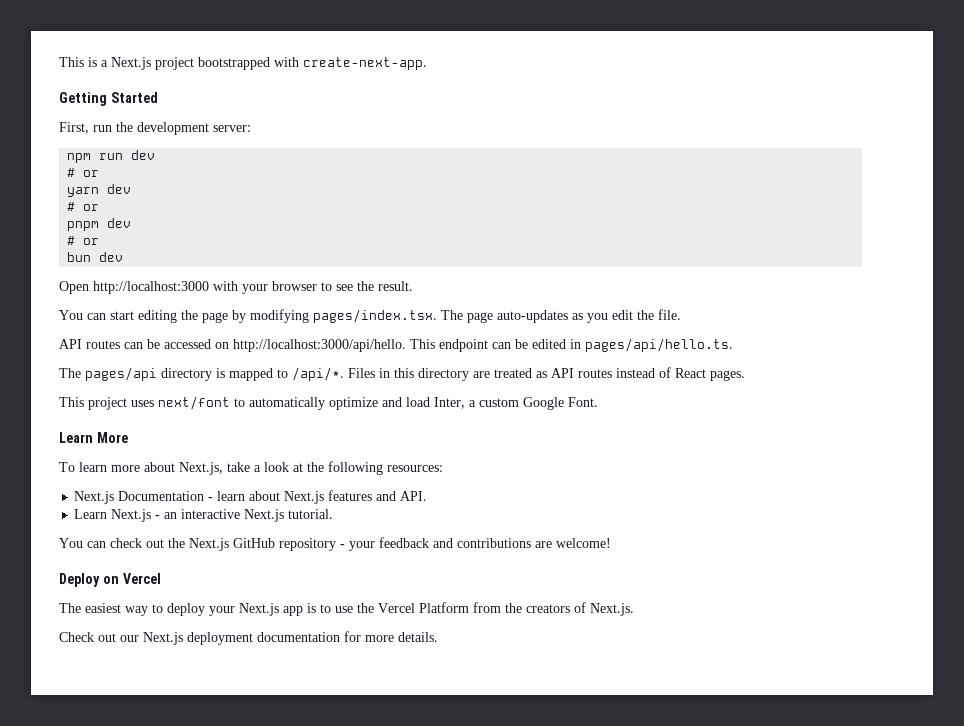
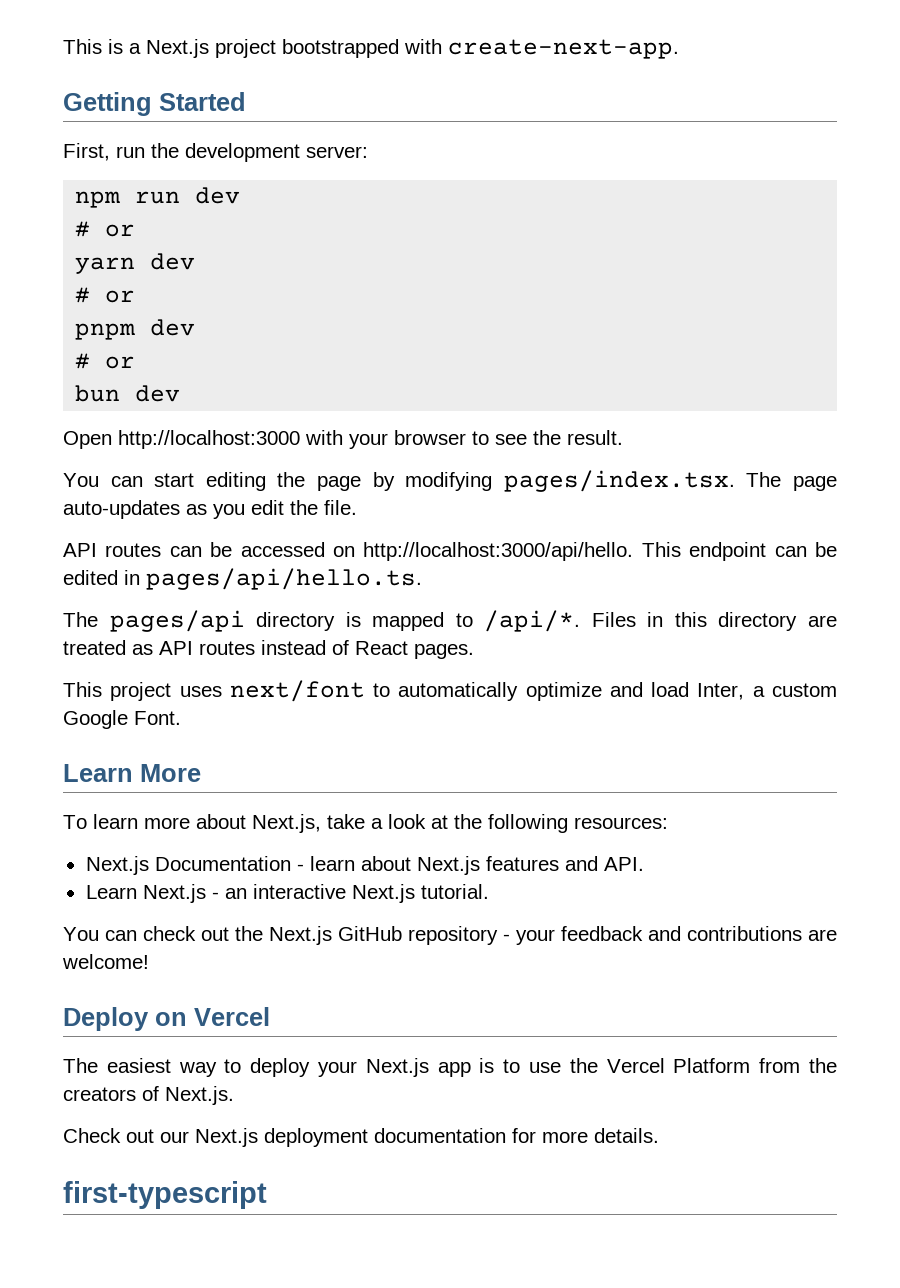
+ first-typescript

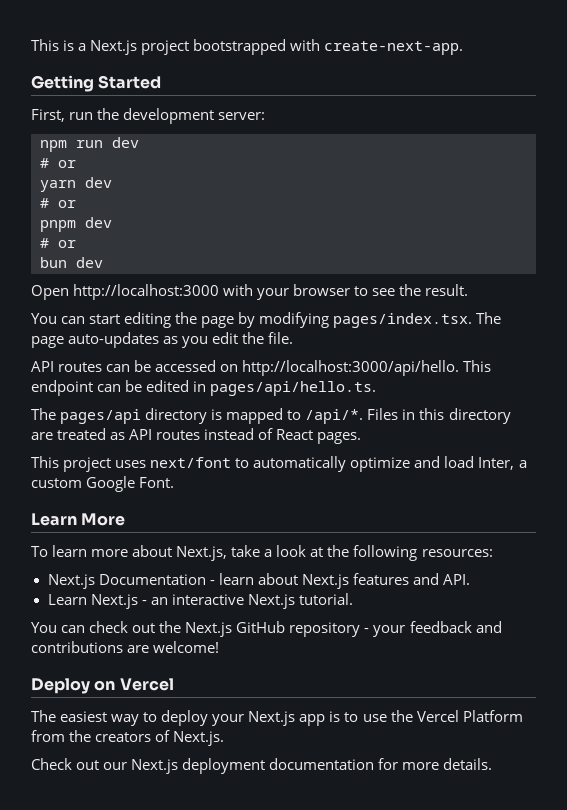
- first-typescript

